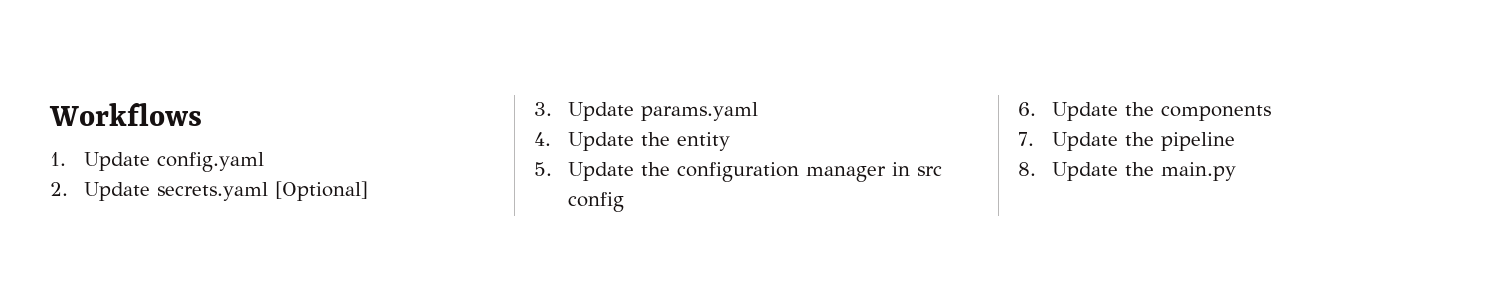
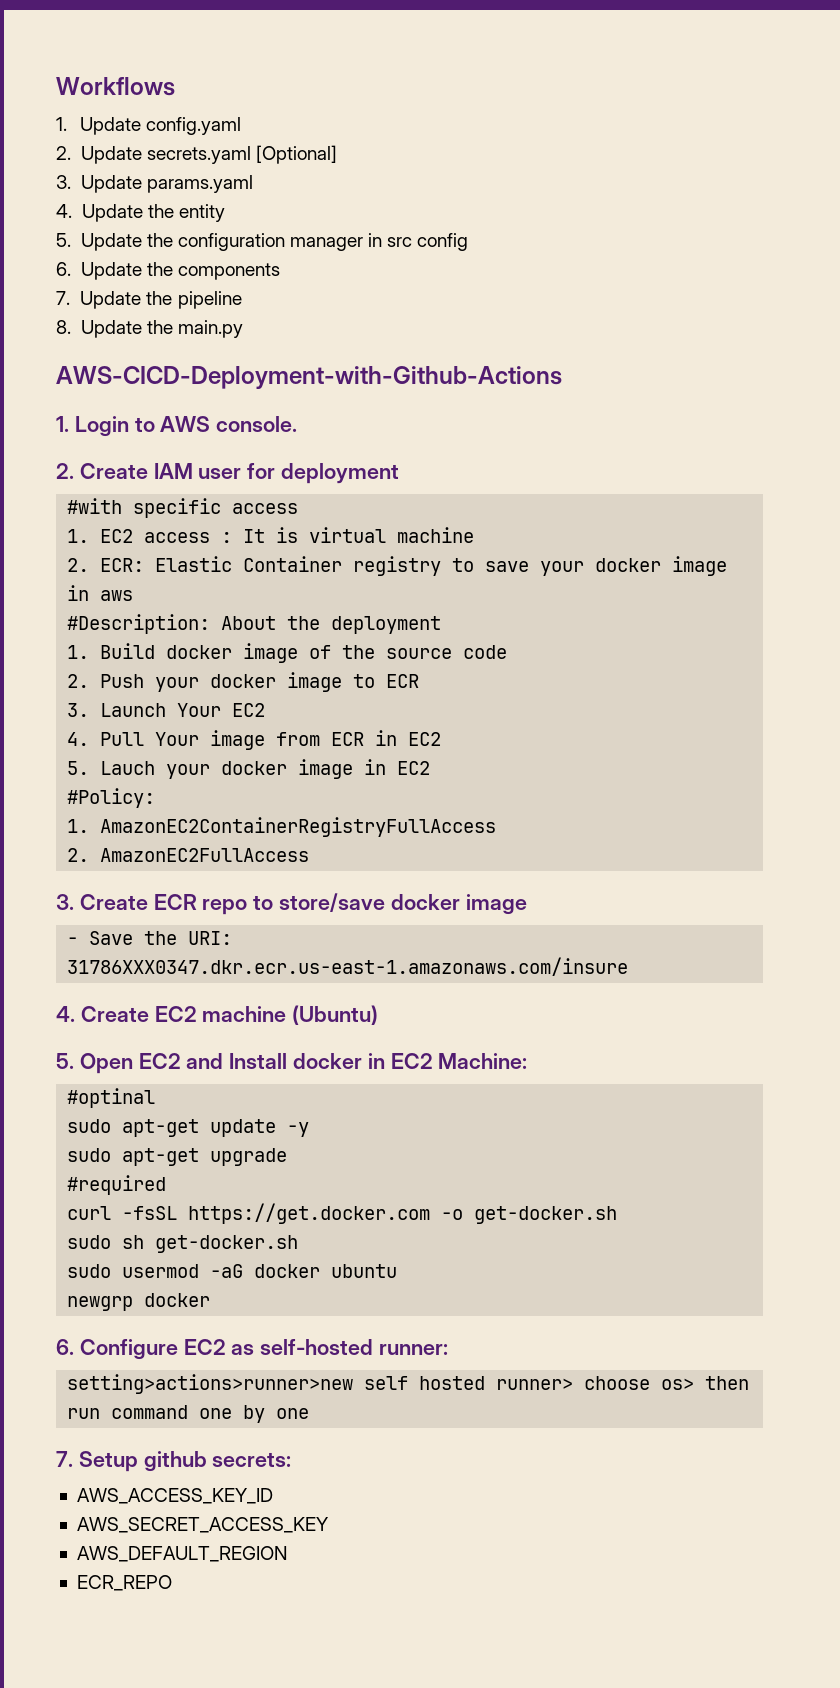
+ AWS-CICD-Deployment-with-Github-Actions
+ 1. Login to AWS console.
+ 2. Create IAM user for deployment
+ #with specific access
+ 1. EC2 access : It is virtual machine
+ 2. ECR: Elastic Container registry to save your docker image in aws
+ #Description: About the deployment
+ 1. Build docker image of the source code
+ 2. Push your docker image to ECR
+ 3. Launch Your EC2
+ 4. Pull Your image from ECR in EC2
+ 5. Lauch your docker image in EC2
+ #Policy:
+ 1. AmazonEC2ContainerRegistryFullAccess
+ 2. AmazonEC2FullAccess
+ 3. Create ECR repo to store/save docker image
+ - Save the URI: 31786XXX0347.dkr.ecr.us-east-1.amazonaws.com/insure
+ 4. Create EC2 machine (Ubuntu)
+ 5. Open EC2 and Install docker in EC2 Machine:
+ #optinal
+ sudo apt-get update -y
+ sudo apt-get upgrade
+ #required
+ curl -fsSL https://get.docker.com -o get-docker.sh
+ sudo sh get-docker.sh
+ sudo usermod -aG docker ubuntu
+ newgrp docker
+ 6. Configure EC2 as self-hosted runner:
+ setting>actions>runner>new self hosted runner> choose os> then run command one by one
+ 7. Setup github secrets:
+ AWS_ACCESS_KEY_ID
+ AWS_SECRET_ACCESS_KEY
+ AWS_DEFAULT_REGION
+ ECR_REPO

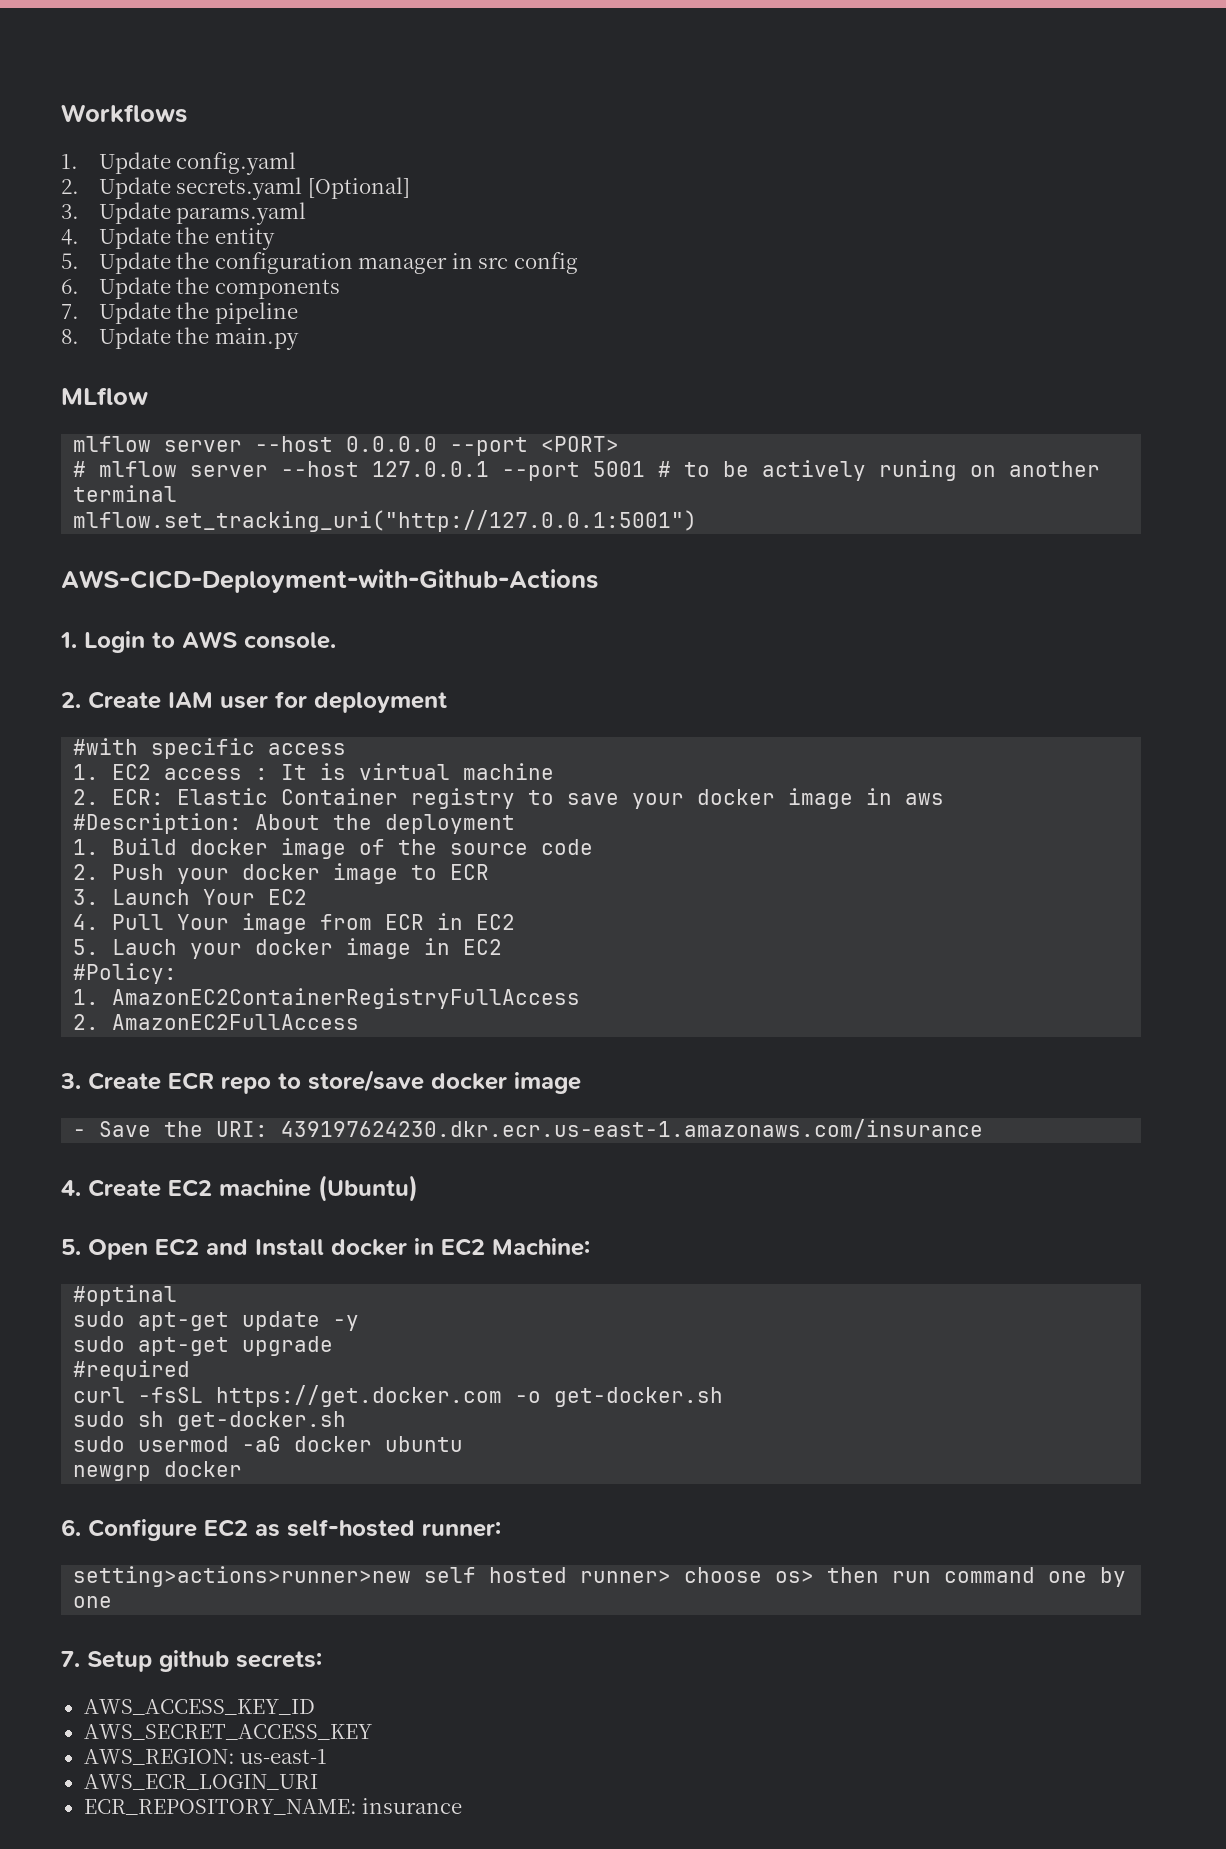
+ MLflow
+ mlflow server --host 0.0.0.0 --port <PORT>
+ # mlflow server --host 127.0.0.1 --port 5001 # to be actively runing on another terminal
+ mlflow.set_tracking_uri("http://127.0.0.1:5001")
- - Save the URI: 31786XXX0347.dkr.ecr.us-east-1.amazonaws.com/insure
+ - Save the URI: 439197624230.dkr.ecr.us-east-1.amazonaws.com/insurance
- AWS_DEFAULT_REGION
- ECR_REPO
+ AWS_REGION: us-east-1
+ AWS_ECR_LOGIN_URI
+ ECR_REPOSITORY_NAME: insurance

